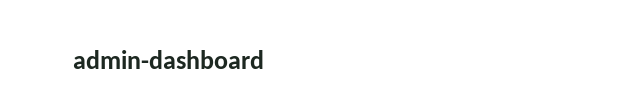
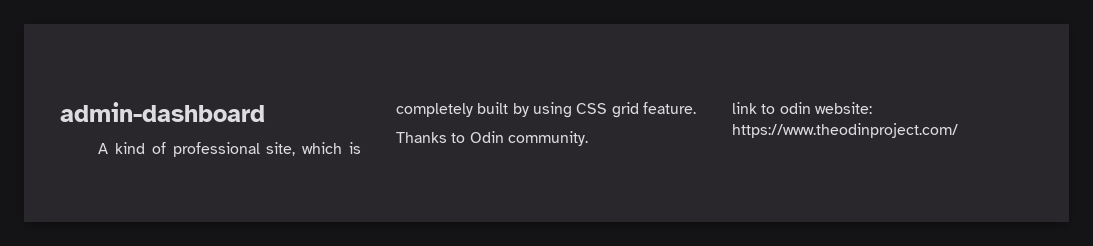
+ A kind of professional site, which is completely built by using CSS grid feature.
+ Thanks to Odin community.
+ link to odin website: https://www.theodinproject.com/

